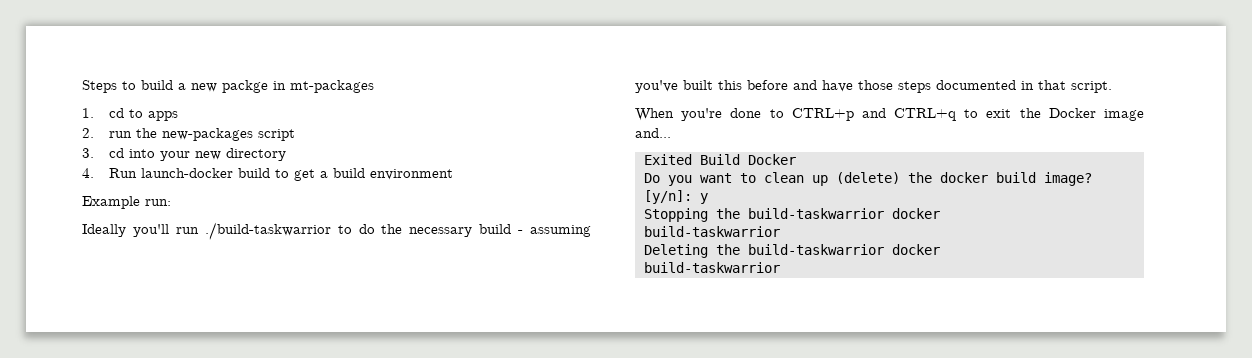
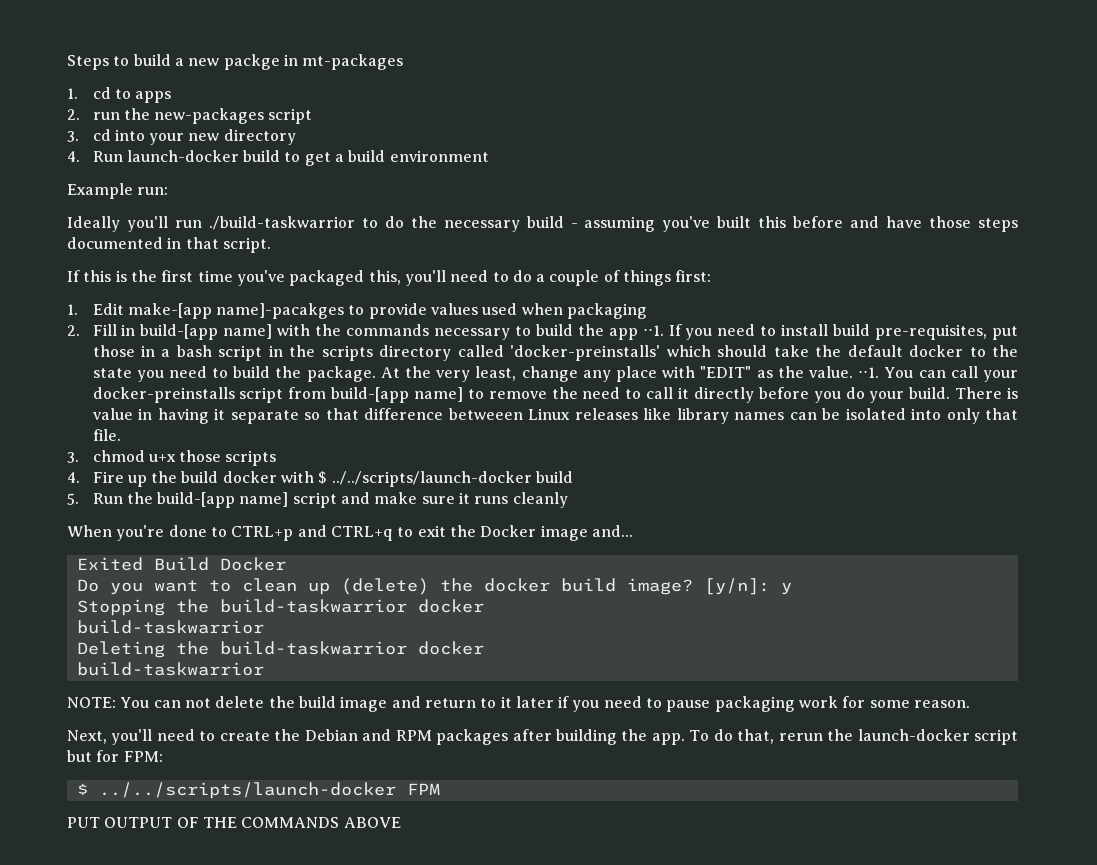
+ If this is the first time you've packaged this, you'll need to do a couple of things first:
+ 1. Edit make-[app name]-pacakges to provide values used when packaging
+ 2. Fill in build-[app name] with the commands necessary to build the app ⋅⋅1. If you need to install build pre-requisites, put those in a bash script in the scripts directory called 'docker-preinstalls' which should take the default docker to the state you need to build the package. At the very least, change any place with "EDIT" as the value. ⋅⋅1. You can call your docker-preinstalls script from build-[app name] to remove the need to call it directly before you do your build. There is value in having it separate so that difference betweeen Linux releases like library names can be isolated into only that file.
+ 3. chmod u+x those scripts
+ 4. Fire up the build docker with $ ../../scripts/launch-docker build
+ 5. Run the build-[app name] script and make sure it runs cleanly
+ NOTE: You can not delete the build image and return to it later if you need to pause packaging work for some reason.
+ Next, you'll need to create the Debian and RPM packages after building the app. To do that, rerun the launch-docker script but for FPM:
+ $ ../../scripts/launch-docker FPM
+ PUT OUTPUT OF THE COMMANDS ABOVE

